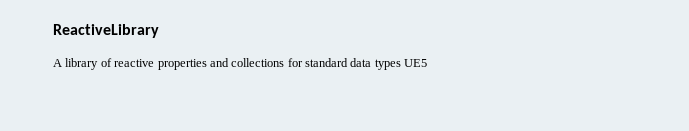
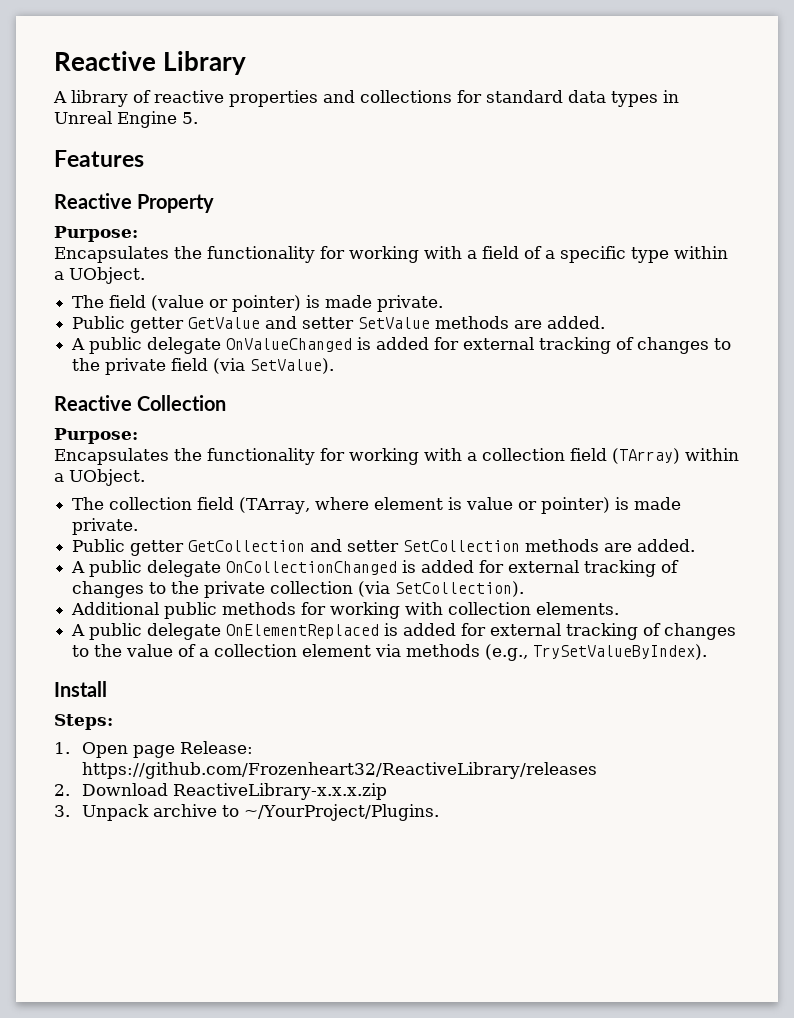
- ReactiveLibrary
+ Reactive Library
- A library of reactive properties and collections for standard data types UE5
+ A library of reactive properties and collections for standard data types in Unreal Engine 5.
+ Features
+ Reactive Property
+ Purpose:
+ Encapsulates the functionality for working with a field of a specific type within a UObject.
+ The field (value or pointer) is made private.
+ Public getter GetValue and setter SetValue methods are added.
+ A public delegate OnValueChanged is added for external tracking of changes to the private field (via SetValue).
+ Reactive Collection
+ Purpose:
+ Encapsulates the functionality for working with a collection field (TArray) within a UObject.
+ The collection field (TArray, where element is value or pointer) is made private.
+ Public getter GetCollection and setter SetCollection methods are added.
+ A public delegate OnCollectionChanged is added for external tracking of changes to the private collection (via SetCollection).
+ Additional public methods for working with collection elements.
+ A public delegate OnElementReplaced is added for external tracking of changes to the value of a collection element via methods (e.g., TrySetValueByIndex).
+ Install
+ Steps:
+ 1. Open page Release: https://github.com/Frozenheart32/ReactiveLibrary/releases
+ 2. Download ReactiveLibrary-x.x.x.zip
+ 3. Unpack archive to ~/YourProject/Plugins.

